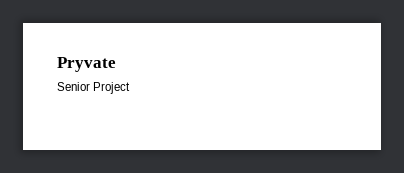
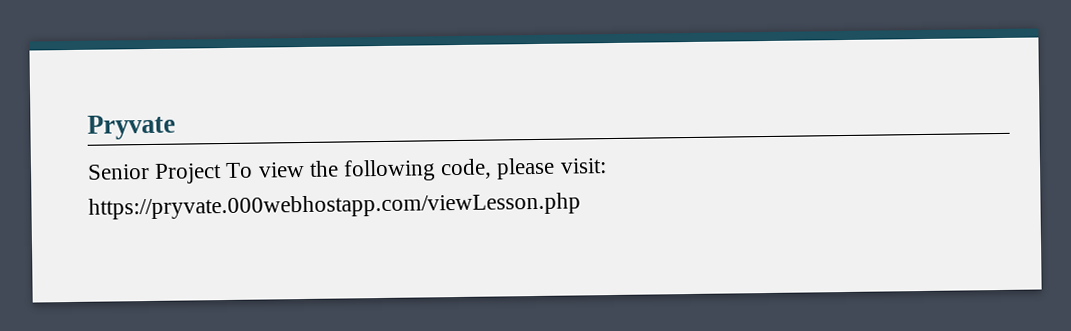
- Senior Project
+ Senior Project To view the following code, please visit: https://pryvate.000webhostapp.com/viewLesson.php

